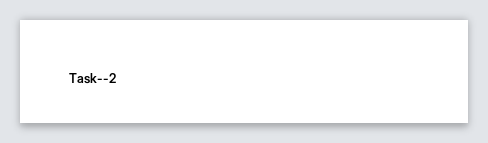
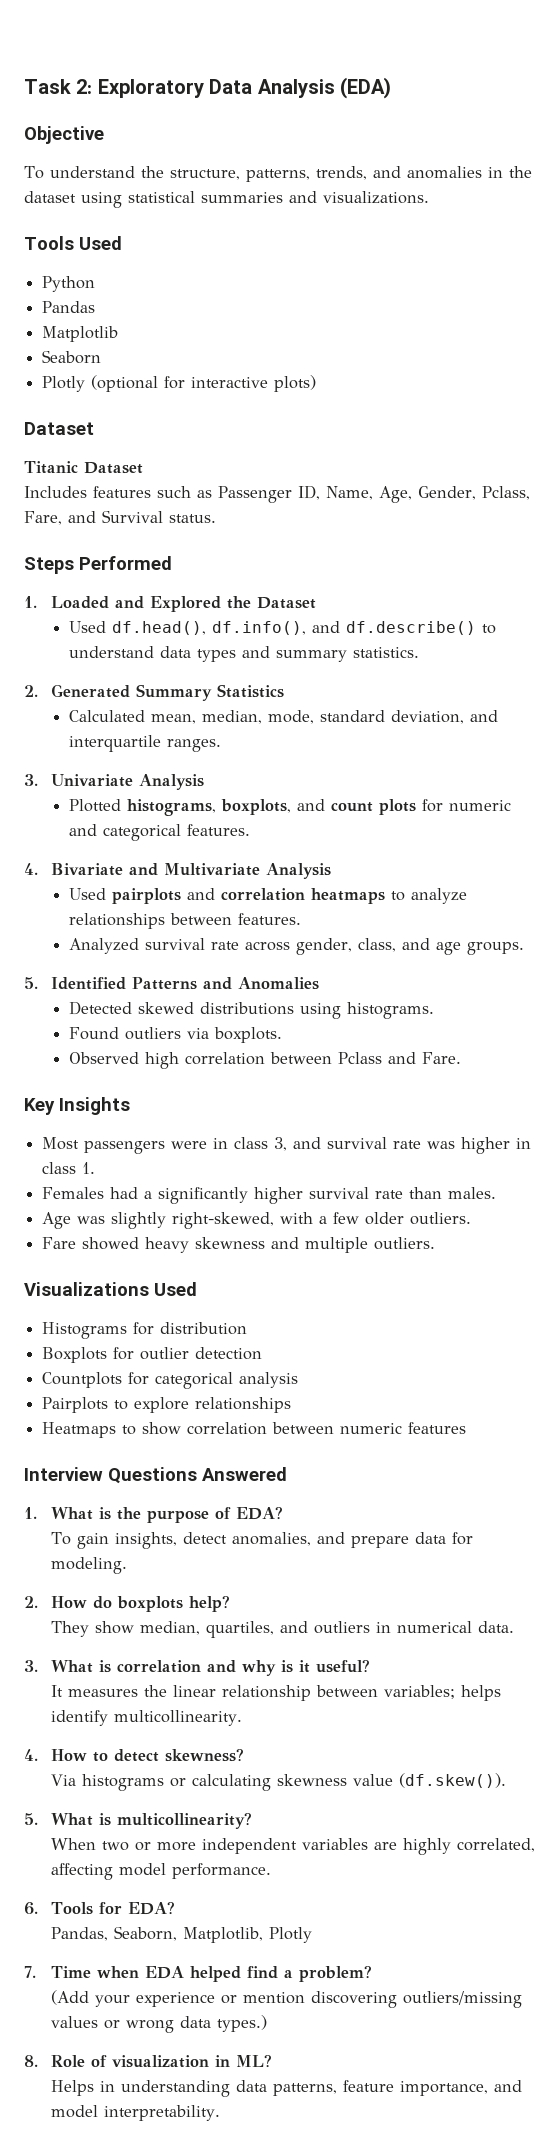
- Task--2
+ Task 2: Exploratory Data Analysis (EDA)
+ Objective
+ To understand the structure, patterns, trends, and anomalies in the dataset using statistical summaries and visualizations.
+ Tools Used
+ Python
+ Pandas
+ Matplotlib
+ Seaborn
+ Plotly (optional for interactive plots)
+ Dataset
+ Titanic Dataset
+ Includes features such as Passenger ID, Name, Age, Gender, Pclass, Fare, and Survival status.
+ Steps Performed
+ 1. Loaded and Explored the Dataset
+ Used df.head(), df.info(), and df.describe() to understand data types and summary statistics.
+ 2. Generated Summary Statistics
+ Calculated mean, median, mode, standard deviation, and interquartile ranges.
+ 3. Univariate Analysis
+ Plotted histograms, boxplots, and count plots for numeric and categorical features.
+ 4. Bivariate and Multivariate Analysis
+ Used pairplots and correlation heatmaps to analyze relationships between features.
+ Analyzed survival rate across gender, class, and age groups.
+ 5. Identified Patterns and Anomalies
+ Detected skewed distributions using histograms.
+ Found outliers via boxplots.
+ Observed high correlation between Pclass and Fare.
+ Key Insights
+ Most passengers were in class 3, and survival rate was higher in class 1.
+ Females had a significantly higher survival rate than males.
+ Age was slightly right-skewed, with a few older outliers.
+ Fare showed heavy skewness and multiple outliers.
+ Visualizations Used
+ Histograms for distribution
+ Boxplots for outlier detection
+ Countplots for categorical analysis
+ Pairplots to explore relationships
+ Heatmaps to show correlation between numeric features
+ Interview Questions Answered
+ 1. What is the purpose of EDA?
+ To gain insights, detect anomalies, and prepare data for modeling.
+ 2. How do boxplots help?
+ They show median, quartiles, and outliers in numerical data.
+ 3. What is correlation and why is it useful?
+ It measures the linear relationship between variables; helps identify multicollinearity.
+ 4. How to detect skewness?
+ Via histograms or calculating skewness value (df.skew()).
+ 5. What is multicollinearity?
+ When two or more independent variables are highly correlated, affecting model performance.
+ 6. Tools for EDA?
+ Pandas, Seaborn, Matplotlib, Plotly
+ 7. Time when EDA helped find a problem?
+ (Add your experience or mention discovering outliers/missing values or wrong data types.)
+ 8. Role of visualization in ML?
+ Helps in understanding data patterns, feature importance, and model interpretability.

